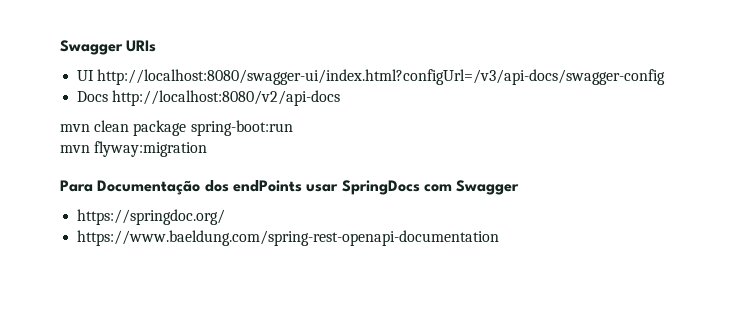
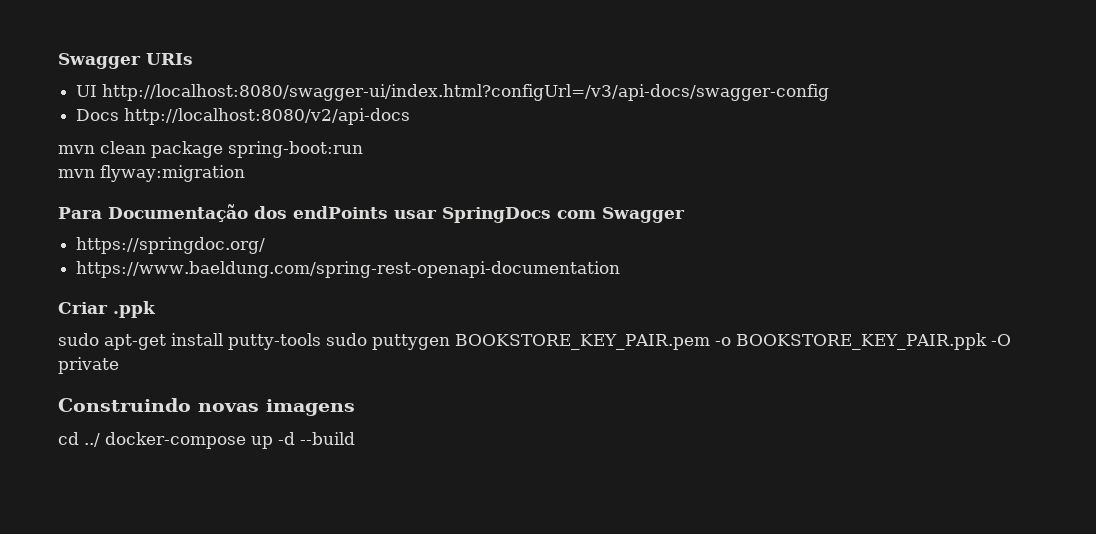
+ Criar .ppk
+ sudo apt-get install putty-tools sudo puttygen BOOKSTORE_KEY_PAIR.pem -o BOOKSTORE_KEY_PAIR.ppk -O private
+ Construindo novas imagens
+ cd ../ docker-compose up -d --build

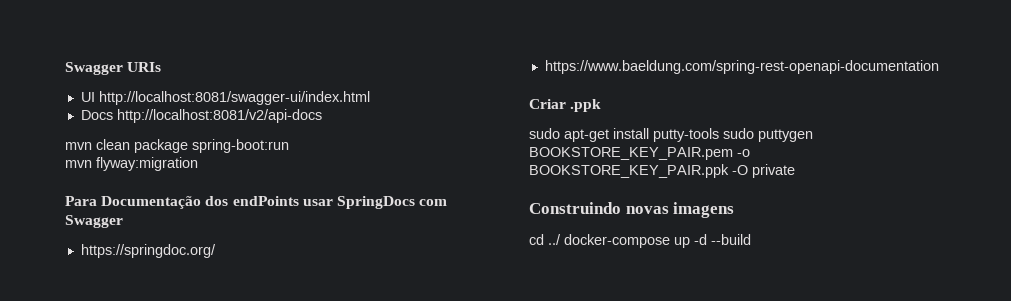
- UI http://localhost:8080/swagger-ui/index.html?configUrl=/v3/api-docs/swagger-config
+ UI http://localhost:8081/swagger-ui/index.html
- Docs http://localhost:8080/v2/api-docs
+ Docs http://localhost:8081/v2/api-docs

